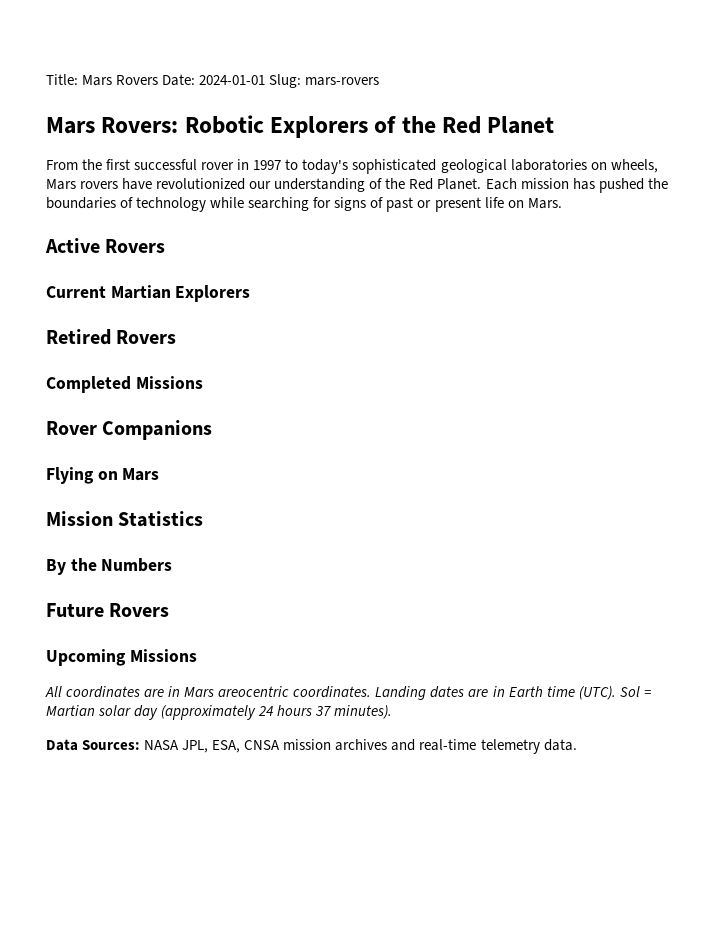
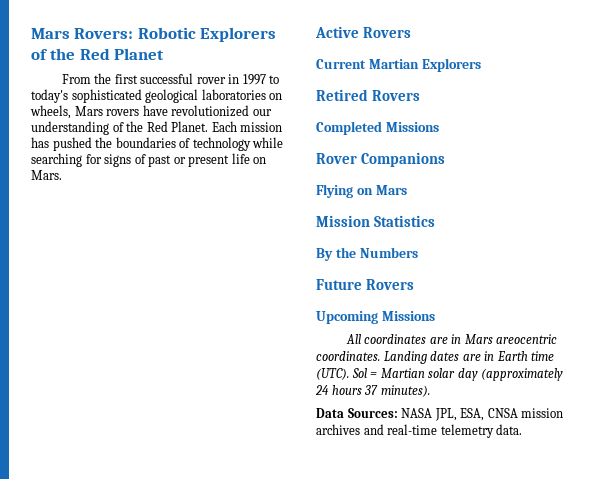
- Title: Mars Rovers Date: 2024-01-01 Slug: mars-rovers

